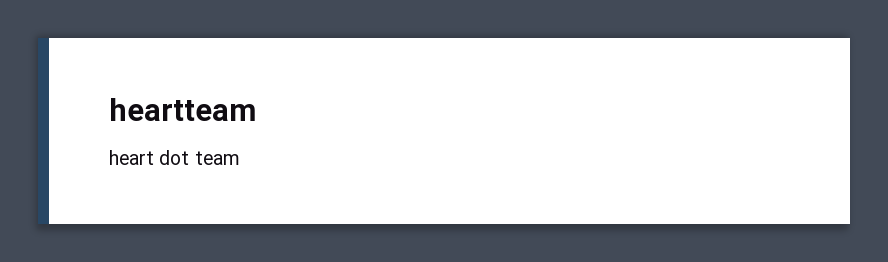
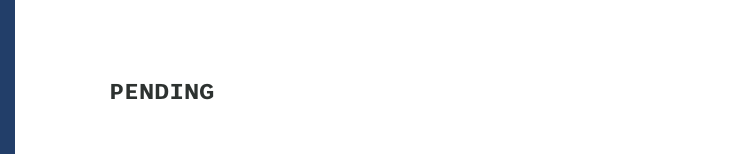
- heartteam
- heart dot team
+ PENDING

